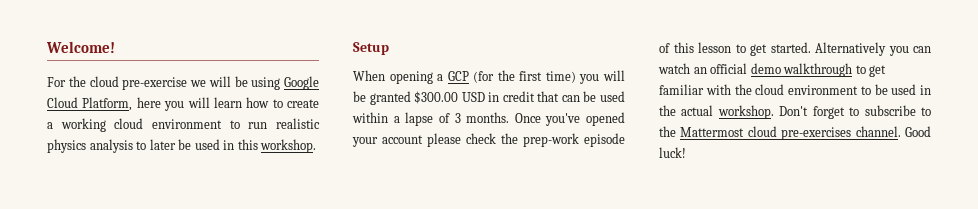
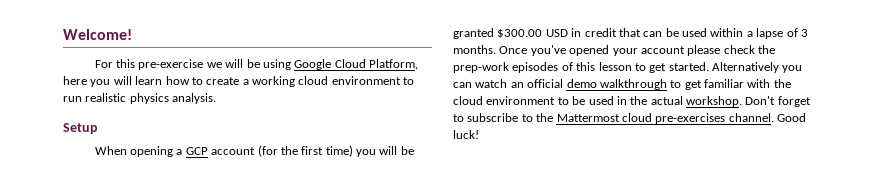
- For the cloud pre-exercise we will be using Google Cloud Platform, here you will learn how to create a working cloud environment to run realistic physics analysis to later be used in this workshop.
+ For this pre-exercise we will be using Google Cloud Platform, here you will learn how to create a working cloud environment to run realistic physics analysis.
- When opening a GCP (for the first time) you will be granted $300.00 USD in credit that can be used within a lapse of 3 months.
+ When opening a GCP account (for the first time) you will be granted $300.00 USD in credit that can be used within a lapse of 3 months.
- Once you've opened your account please check the prep-work episode of this lesson to get started.
+ Once you've opened your account please check the prep-work episodes of this lesson to get started.

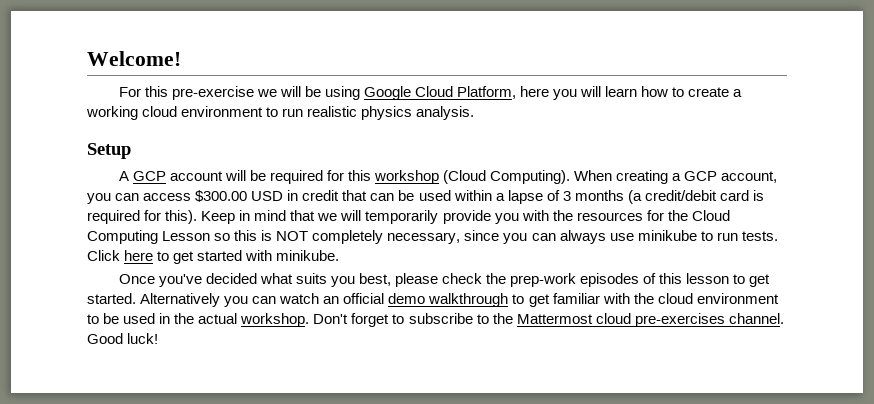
- When opening a GCP account (for the first time) you will be granted $300.00 USD in credit that can be used within a lapse of 3 months. Once you've opened your account please check the prep-work episodes of this lesson to get started.
+ A GCP account will be required for this workshop (Cloud Computing). When creating a GCP account, you can access $300.00 USD in credit that can be used within a lapse of 3 months (a credit/debit card is required for this). Keep in mind that we will temporarily provide you with the resources for the Cloud Computing Lesson so this is NOT completely necessary, since you can always use minikube to run tests. Click here to get started with minikube.
+ Once you've decided what suits you best, please check the prep-work episodes of this lesson to get started.

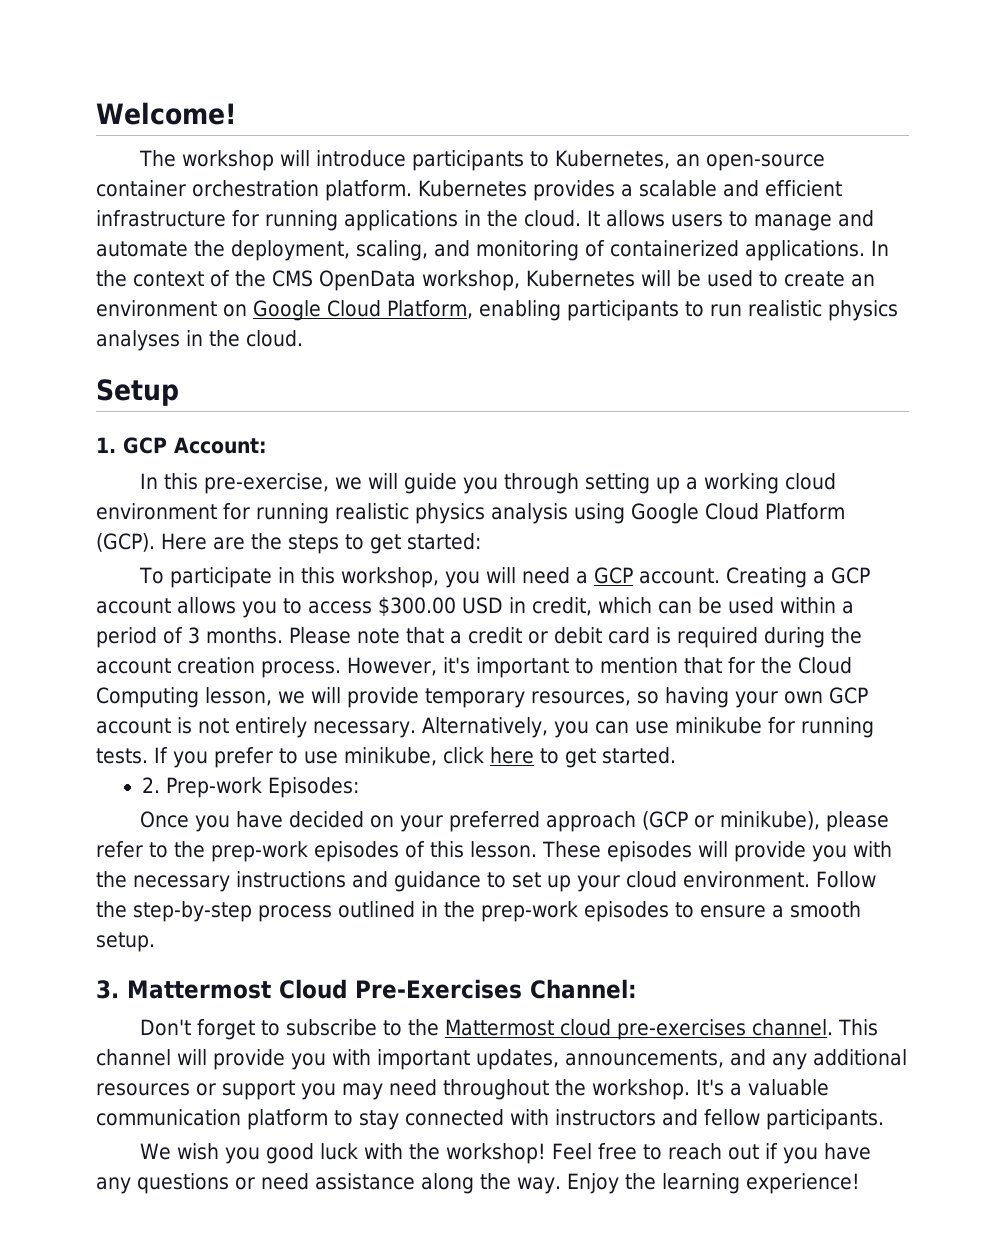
- For this pre-exercise we will be using Google Cloud Platform, here you will learn how to create a working cloud environment to run realistic physics analysis.
+ The workshop will introduce participants to Kubernetes, an open-source container orchestration platform. Kubernetes provides a scalable and efficient infrastructure for running applications in the cloud. It allows users to manage and automate the deployment, scaling, and monitoring of containerized applications. In the context of the CMS OpenData workshop, Kubernetes will be used to create an environment on Google Cloud Platform, enabling participants to run realistic physics analyses in the cloud.
  Setup
- A GCP account will be required for this workshop (Cloud Computing). When creating a GCP account, you can access $300.00 USD in credit that can be used within a lapse of 3 months (a credit/debit card is required for this). Keep in mind that we will temporarily provide you with the resources for the Cloud Computing Lesson so this is NOT completely necessary, since you can always use minikube to run tests. Click here to get started with minikube.
- Once you've decided what suits you best, please check the prep-work episodes of this lesson to get started. Alternatively you can watch an official demo walkthrough to get familiar with the cloud environment to be used in the actual workshop. Don't forget to subscribe to the Mattermost cloud pre-exercises channel.
+ 1. GCP Account:
+ In this pre-exercise, we will guide you through setting up a working cloud environment for running realistic physics analysis using Google Cloud Platform (GCP). Here are the steps to get started:
+ To participate in this workshop, you will need a GCP account. Creating a GCP account allows you to access $300.00 USD in credit, which can be used within a period of 3 months. Please note that a credit or debit card is required during the account creation process. However, it's important to mention that for the Cloud Computing lesson, we will provide temporary resources, so having your own GCP account is not entirely necessary. Alternatively, you can use minikube for running tests. If you prefer to use minikube, click here to get started.
+ 2. Prep-work Episodes:
+ Once you have decided on your preferred approach (GCP or minikube), please refer to the prep-work episodes of this lesson. These episodes will provide you with the necessary instructions and guidance to set up your cloud environment. Follow the step-by-step process outlined in the prep-work episodes to ensure a smooth setup.
+ 3. Mattermost Cloud Pre-Exercises Channel:
+ Don't forget to subscribe to the Mattermost cloud pre-exercises channel.
- Good luck!
+ This channel will provide you with important updates, announcements, and any additional resources or support you may need throughout the workshop. It's a valuable communication platform to stay connected with instructors and fellow participants.
+ We wish you good luck with the workshop! Feel free to reach out if you have any questions or need assistance along the way. Enjoy the learning experience!

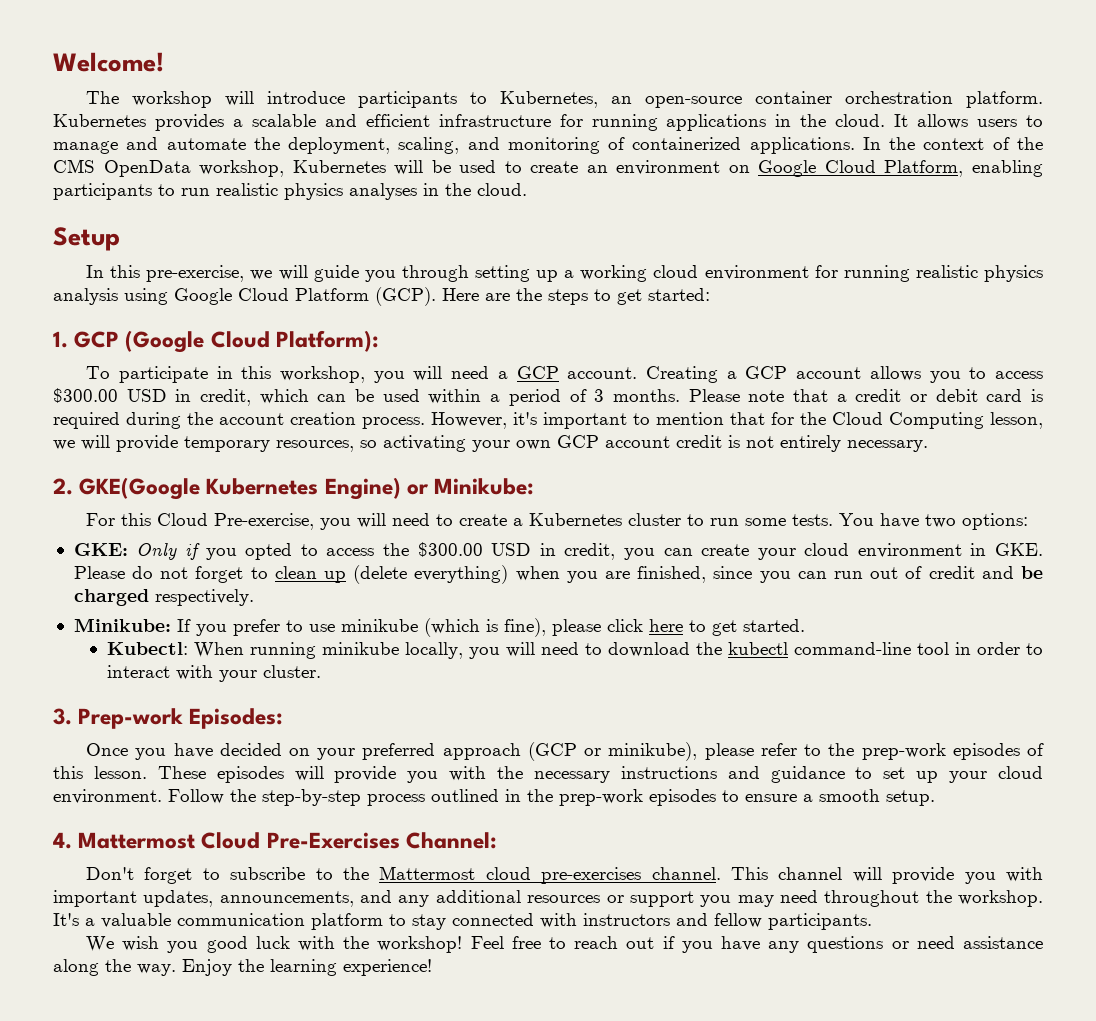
- 1. GCP Account:
+ 1. GCP (Google Cloud Platform):
- However, it's important to mention that for the Cloud Computing lesson, we will provide temporary resources, so having your own GCP account is not entirely necessary. Alternatively, you can use minikube for running tests. If you prefer to use minikube, click here to get started.
+ However, it's important to mention that for the Cloud Computing lesson, we will provide temporary resources, so activating your own GCP account credit is not entirely necessary.
+ 2. GKE(Google Kubernetes Engine) or Minikube:
+ For this Cloud Pre-exercise, you will need to create a Kubernetes cluster to run some tests. You have two options:
+ GKE: Only if you opted to access the $300.00 USD in credit, you can create your cloud environment in GKE. Please do not forget to clean up (delete everything) when you are finished, since you can run out of credit and be charged respectively.
+ Minikube: If you prefer to use minikube (which is fine), please click here to get started.
- 2. Prep-work Episodes:
+ Kubectl: When running minikube locally, you will need to download the kubectl command-line tool in order to interact with your cluster.
+ 3. Prep-work Episodes:
- 3. Mattermost Cloud Pre-Exercises Channel:
+ 4. Mattermost Cloud Pre-Exercises Channel:

